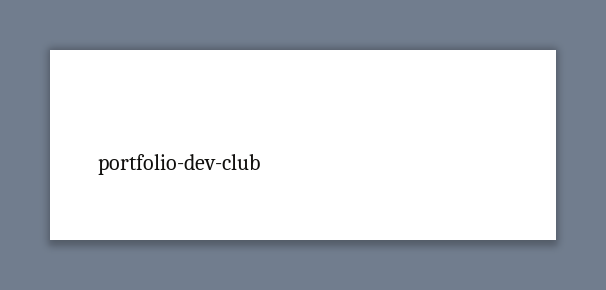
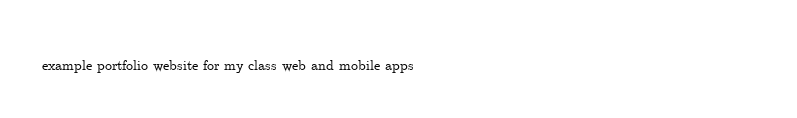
- portfolio-dev-club
+ example portfolio website for my class web and mobile apps

